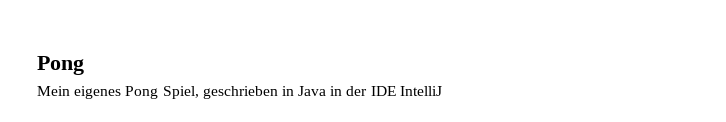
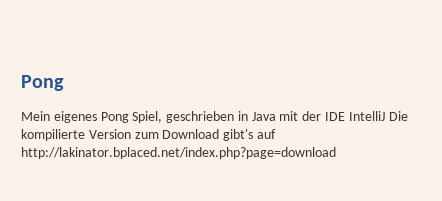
- Mein eigenes Pong Spiel, geschrieben in Java in der IDE IntelliJ
+ Mein eigenes Pong Spiel, geschrieben in Java mit der IDE IntelliJ Die kompilierte Version zum Download gibt's auf http://lakinator.bplaced.net/index.php?page=download

